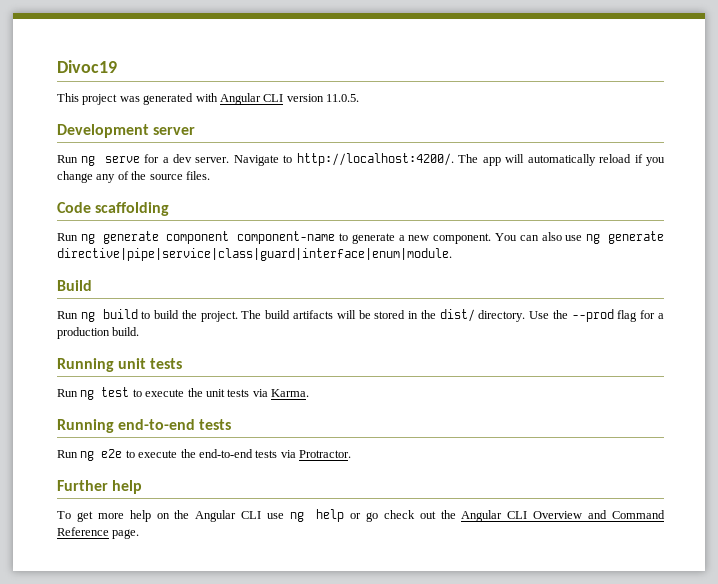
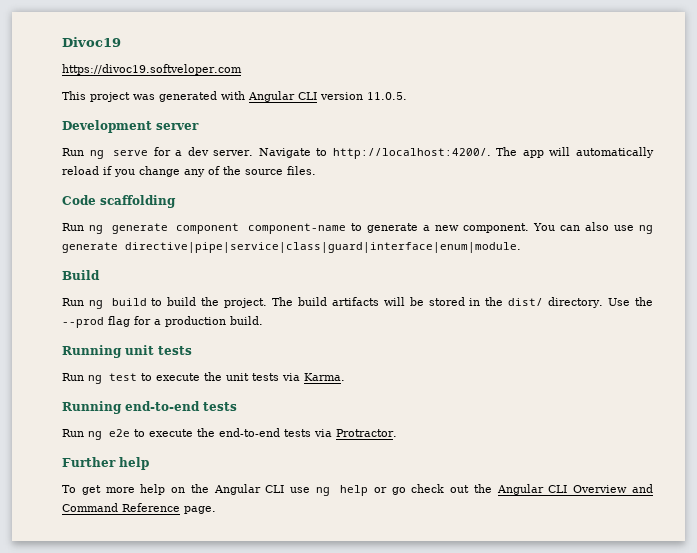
+ https://divoc19.softveloper.com

